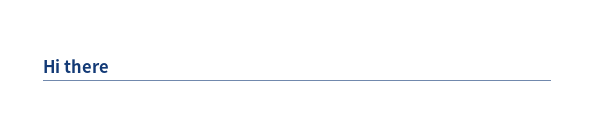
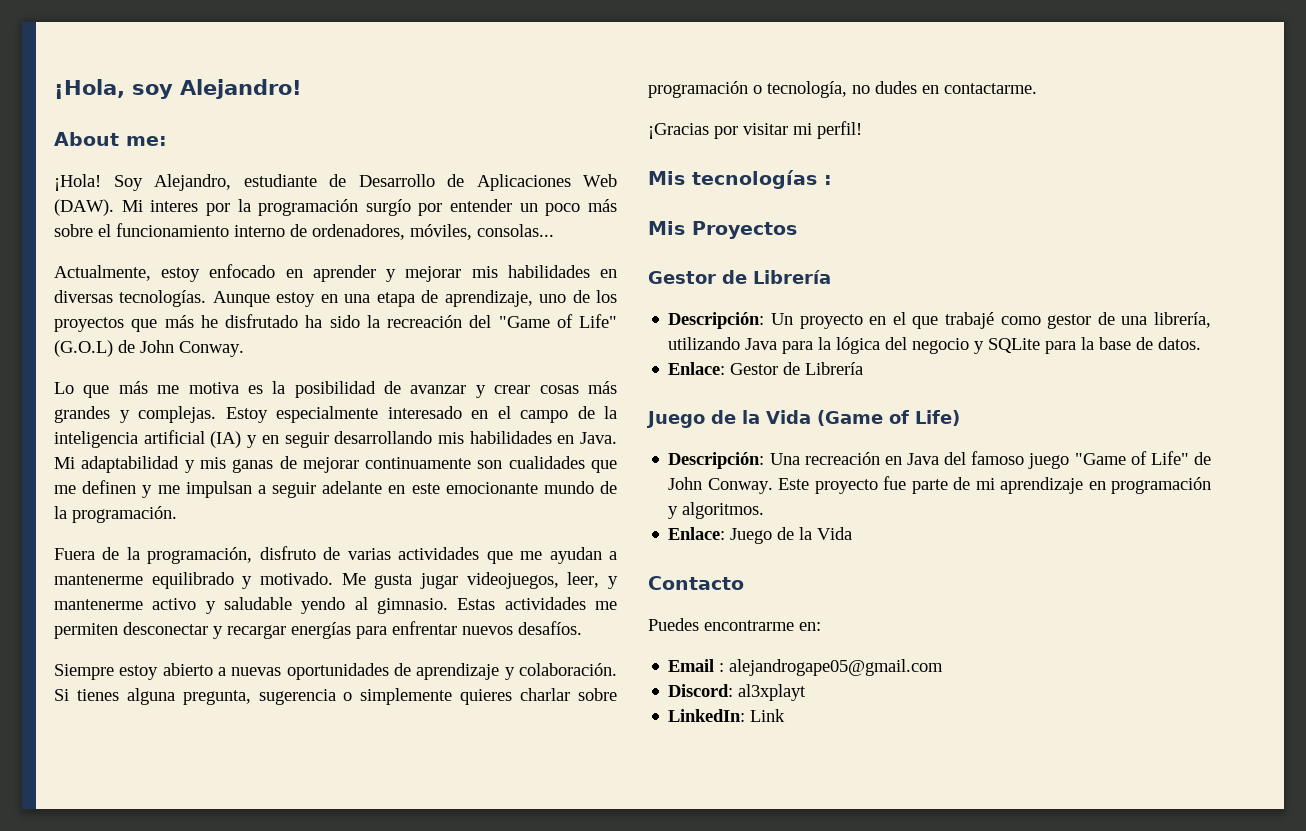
- Hi there
+ ¡Hola, soy Alejandro!
+ About me:
+ ¡Hola! Soy Alejandro, estudiante de Desarrollo de Aplicaciones Web (DAW). Mi interes por la programación surgío por entender un poco más sobre el funcionamiento interno de ordenadores, móviles, consolas...
+ Actualmente, estoy enfocado en aprender y mejorar mis habilidades en diversas tecnologías. Aunque estoy en una etapa de aprendizaje, uno de los proyectos que más he disfrutado ha sido la recreación del "Game of Life" (G.O.L) de John Conway.
+ Lo que más me motiva es la posibilidad de avanzar y crear cosas más grandes y complejas. Estoy especialmente interesado en el campo de la inteligencia artificial (IA) y en seguir desarrollando mis habilidades en Java. Mi adaptabilidad y mis ganas de mejorar continuamente son cualidades que me definen y me impulsan a seguir adelante en este emocionante mundo de la programación.
+ Fuera de la programación, disfruto de varias actividades que me ayudan a mantenerme equilibrado y motivado. Me gusta jugar videojuegos, leer, y mantenerme activo y saludable yendo al gimnasio. Estas actividades me permiten desconectar y recargar energías para enfrentar nuevos desafíos.
+ Siempre estoy abierto a nuevas oportunidades de aprendizaje y colaboración. Si tienes alguna pregunta, sugerencia o simplemente quieres charlar sobre programación o tecnología, no dudes en contactarme.
+ ¡Gracias por visitar mi perfil!
+ Mis tecnologías :
+ Mis Proyectos
+ Gestor de Librería
+ Descripción: Un proyecto en el que trabajé como gestor de una librería, utilizando Java para la lógica del negocio y SQLite para la base de datos.
+ Enlace: Gestor de Librería
+ Juego de la Vida (Game of Life)
+ Descripción: Una recreación en Java del famoso juego "Game of Life" de John Conway. Este proyecto fue parte de mi aprendizaje en programación y algoritmos.
+ Enlace: Juego de la Vida
+ Contacto
+ Puedes encontrarme en:
+ Email : alejandrogape05@gmail.com
+ Discord: al3xplayt
+ LinkedIn: Link

